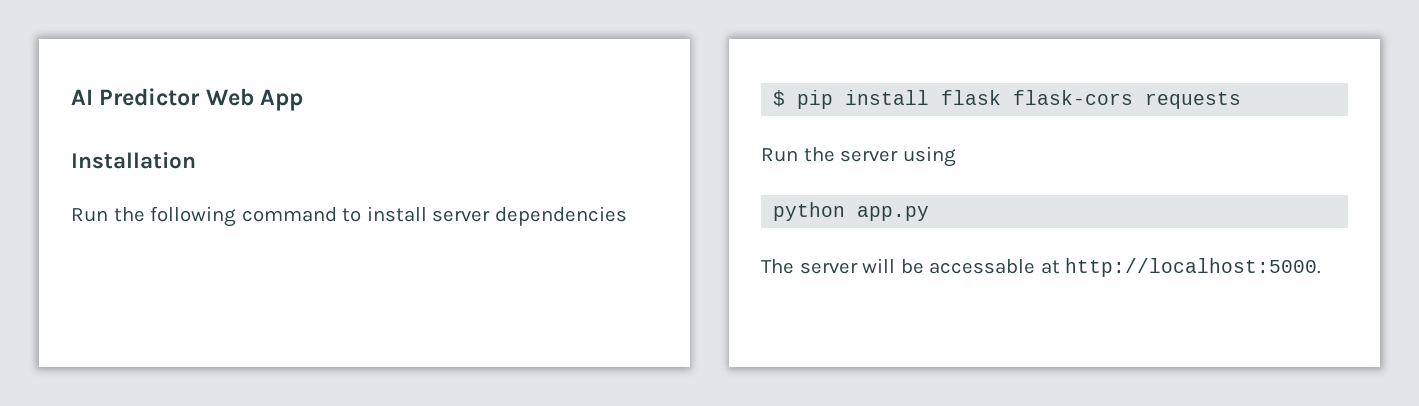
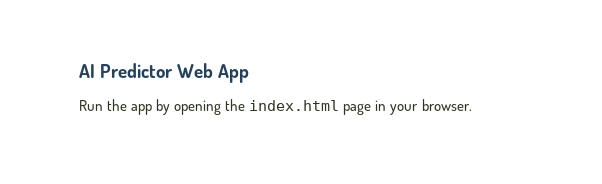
- Installation
- Run the following command to install server dependencies
- $ pip install flask flask-cors requests
- Run the server using
- python app.py
- The server will be accessable at http://localhost:5000.
+ Run the app by opening the index.html page in your browser.

